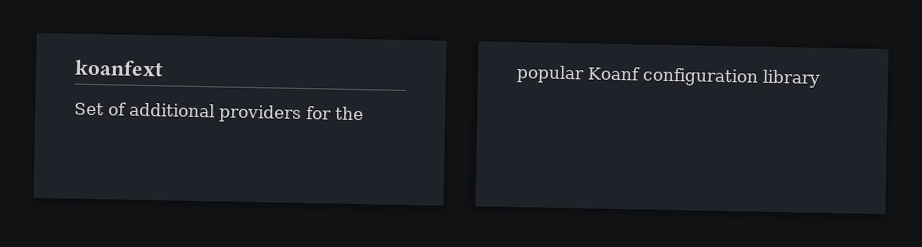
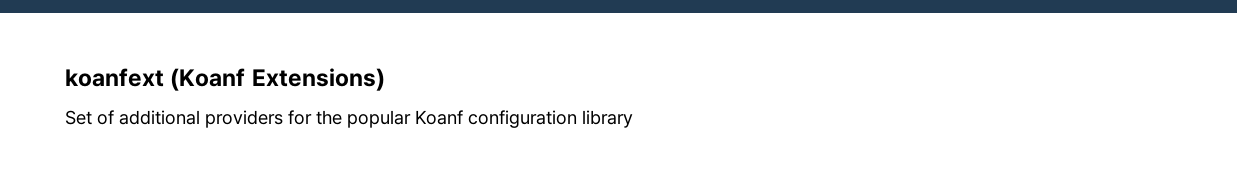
- koanfext
+ koanfext (Koanf Extensions)

